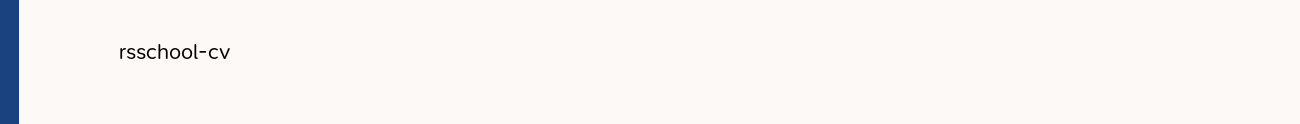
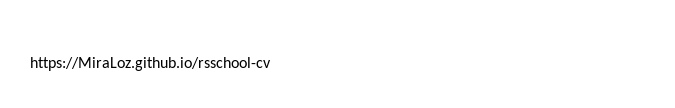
- rsschool-cv
+ https://MiraLoz.github.io/rsschool-cv

